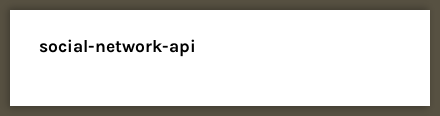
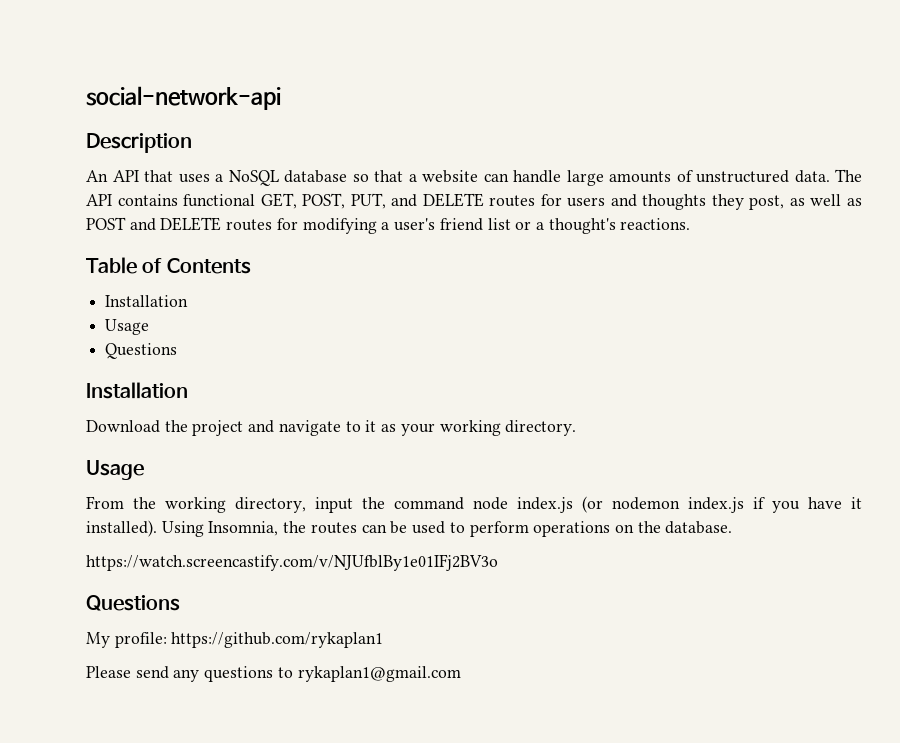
+ Description
+ An API that uses a NoSQL database so that a website can handle large amounts of unstructured data. The API contains functional GET, POST, PUT, and DELETE routes for users and thoughts they post, as well as POST and DELETE routes for modifying a user's friend list or a thought's reactions.
+ Table of Contents
+ Installation
+ Usage
+ Questions
+ Installation
+ Download the project and navigate to it as your working directory.
+ Usage
+ From the working directory, input the command node index.js (or nodemon index.js if you have it installed). Using Insomnia, the routes can be used to perform operations on the database.
+ https://watch.screencastify.com/v/NJUfblBy1e01IFj2BV3o
+ Questions
+ My profile: https://github.com/rykaplan1
+ Please send any questions to rykaplan1@gmail.com

